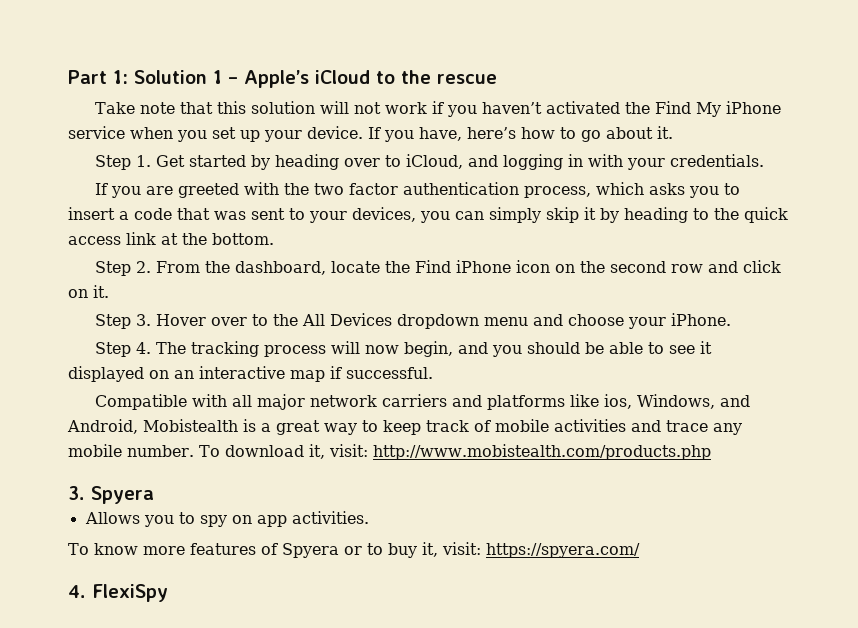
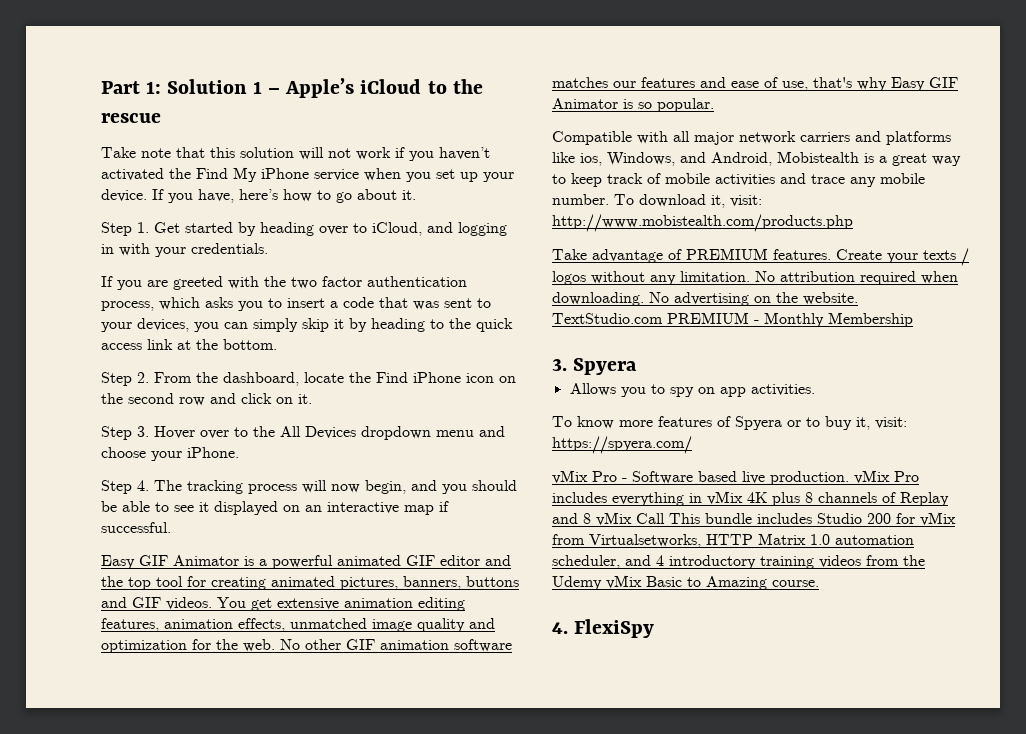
+ Easy GIF Animator is a powerful animated GIF editor and the top tool for creating animated pictures, banners, buttons and GIF videos. You get extensive animation editing features, animation effects, unmatched image quality and optimization for the web. No other GIF animation software matches our features and ease of use, that's why Easy GIF Animator is so popular.
+ Take advantage of PREMIUM features. Create your texts / logos without any limitation. No attribution required when downloading. No advertising on the website. TextStudio.com PREMIUM - Monthly Membership
+ vMix Pro - Software based live production. vMix Pro includes everything in vMix 4K plus 8 channels of Replay and 8 vMix Call This bundle includes Studio 200 for vMix from Virtualsetworks, HTTP Matrix 1.0 automation scheduler, and 4 introductory training videos from the Udemy vMix Basic to Amazing course.

